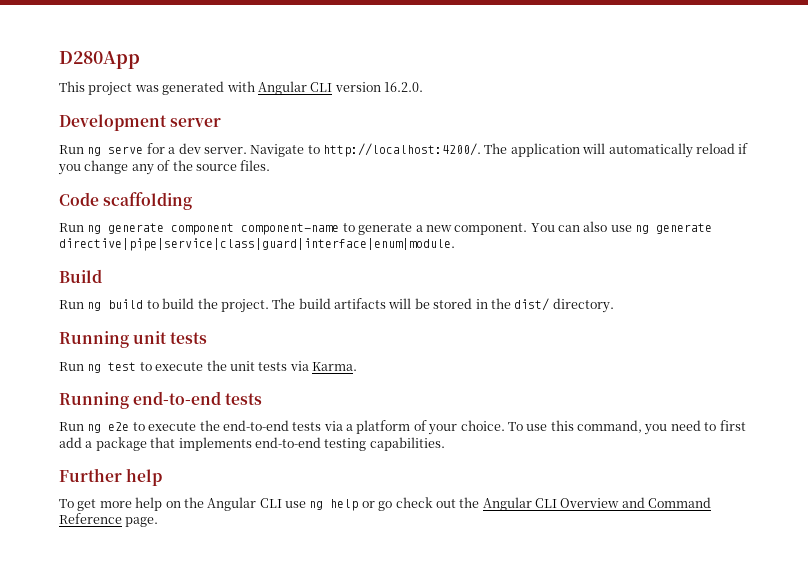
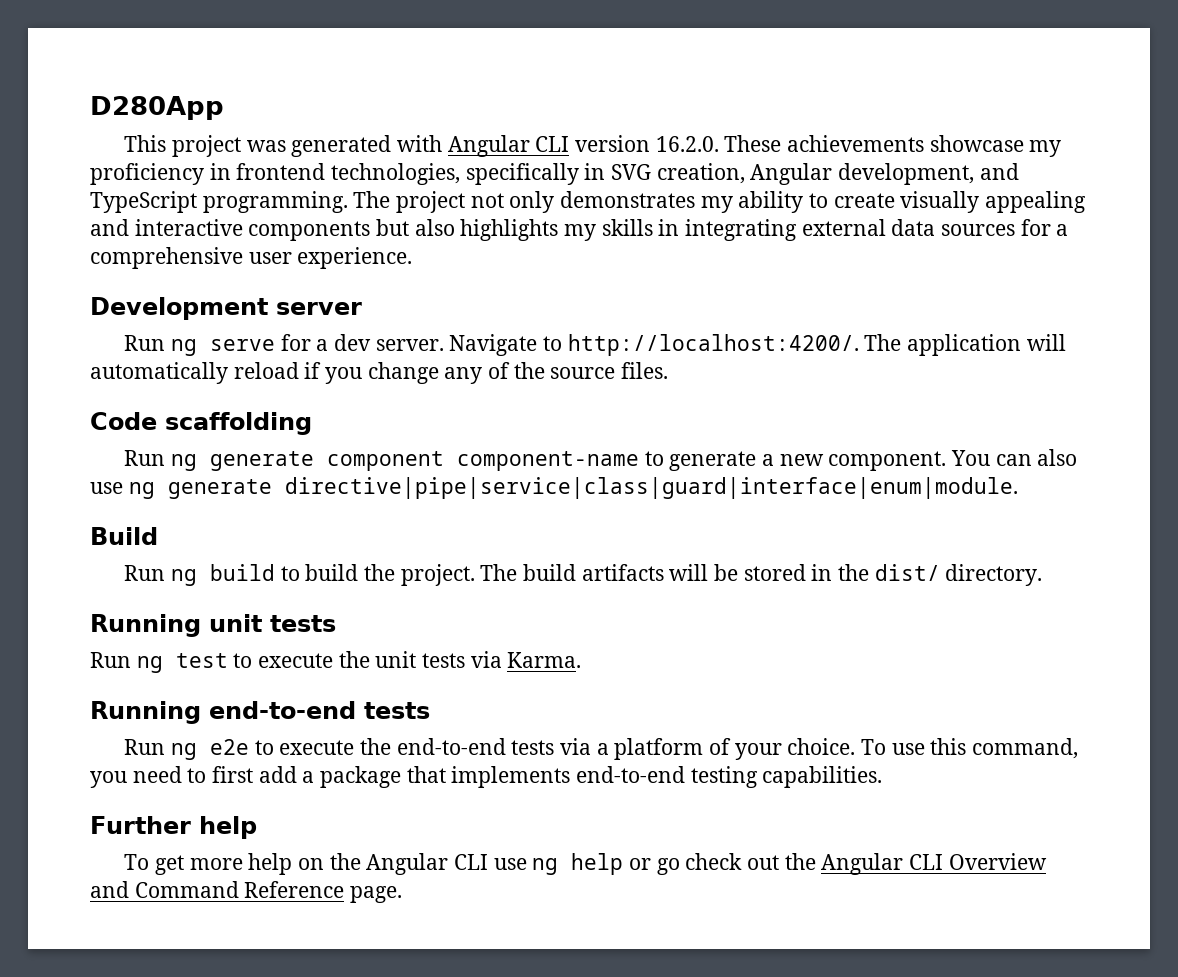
- This project was generated with Angular CLI version 16.2.0.
+ This project was generated with Angular CLI version 16.2.0. These achievements showcase my proficiency in frontend technologies, specifically in SVG creation, Angular development, and TypeScript programming. The project not only demonstrates my ability to create visually appealing and interactive components but also highlights my skills in integrating external data sources for a comprehensive user experience.

